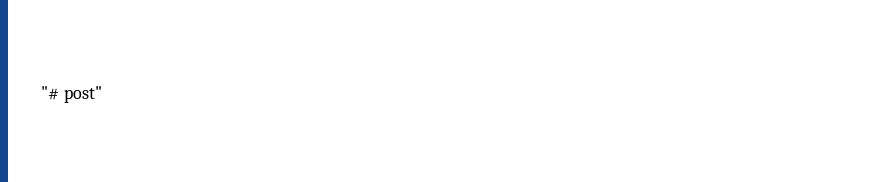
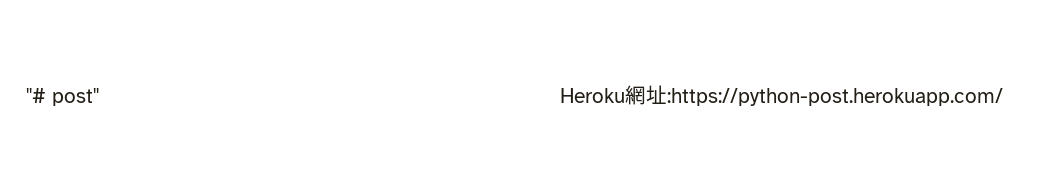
+ Heroku網址:https://python-post.herokuapp.com/

